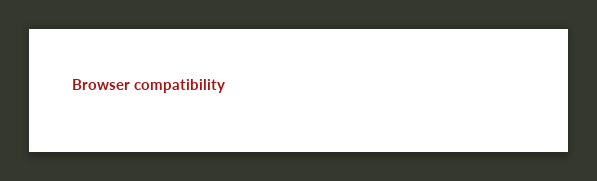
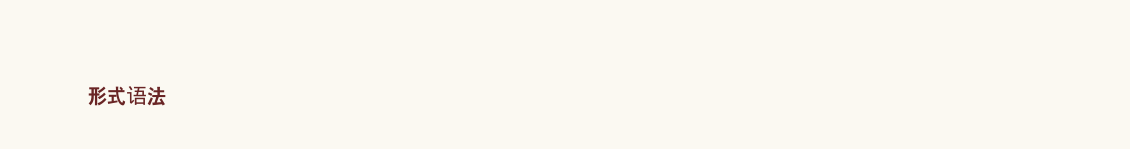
- Browser compatibility
+ 形式语法

